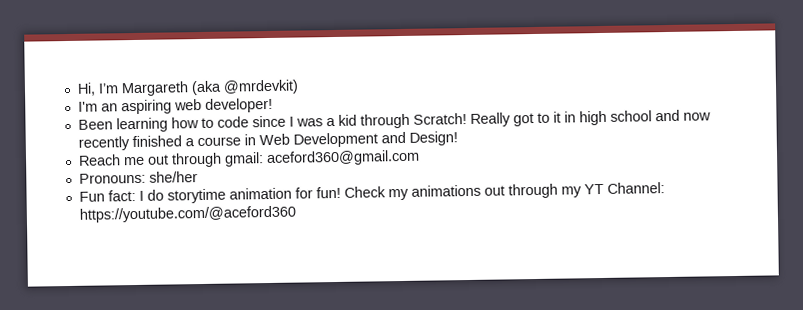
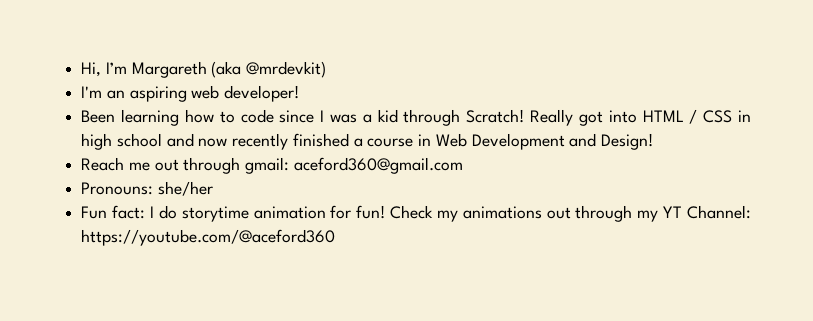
- Really got to it in high school and now recently finished a course in Web Development and Design!
+ Really got into HTML / CSS in high school and now recently finished a course in Web Development and Design!

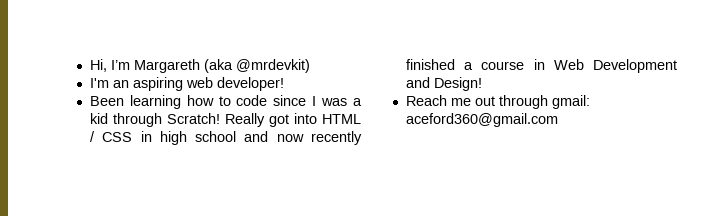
- Pronouns: she/her
- Fun fact: I do storytime animation for fun! Check my animations out through my YT Channel: https://youtube.com/@aceford360

